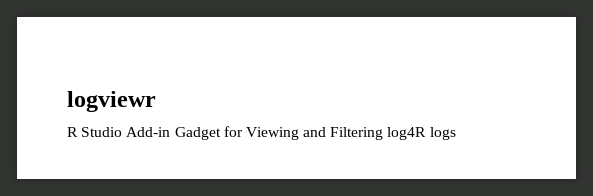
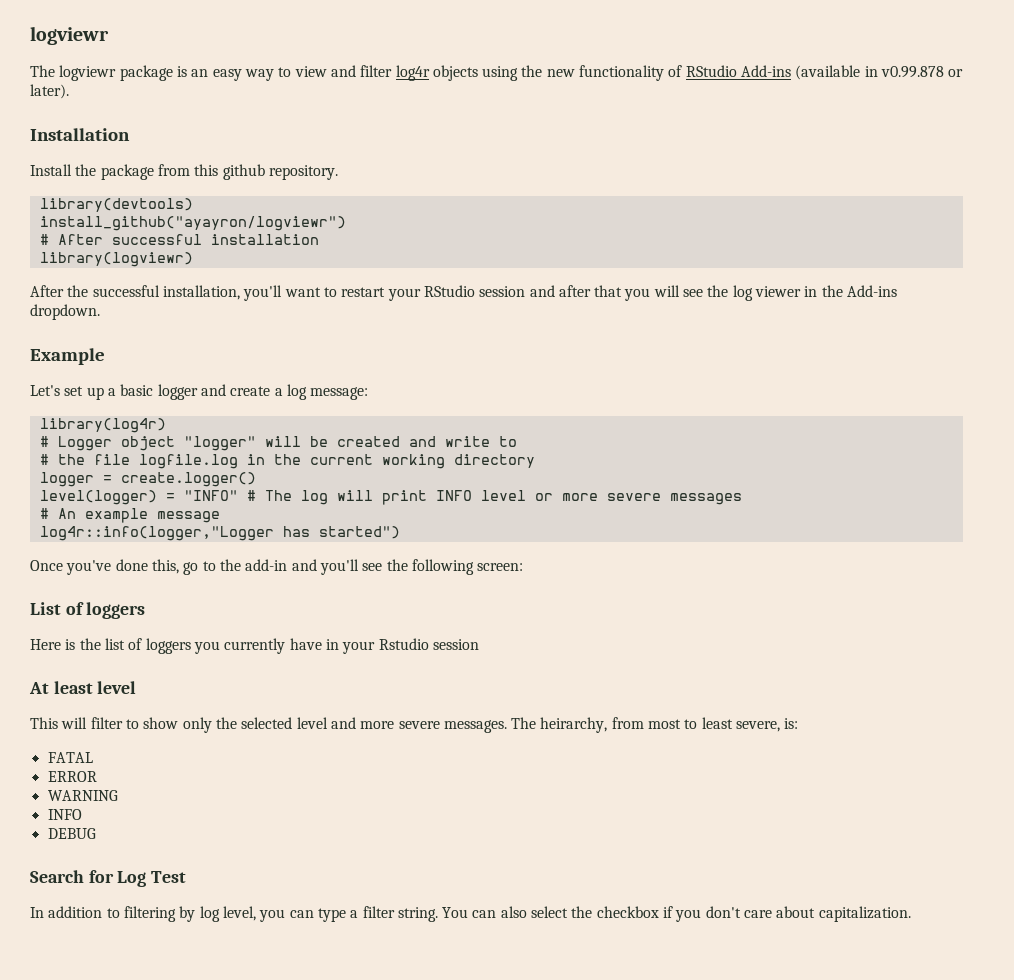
- R Studio Add-in Gadget for Viewing and Filtering log4R logs
+ The logviewr package is an easy way to view and filter log4r objects using the new functionality of RStudio Add-ins (available in v0.99.878 or later).
+ Installation
+ Install the package from this github repository.
+ library(devtools)
+ install_github("ayayron/logviewr")
+ # After successful installation
+ library(logviewr)
+ After the successful installation, you'll want to restart your RStudio session and after that you will see the log viewer in the Add-ins dropdown.
+ Example
+ Let's set up a basic logger and create a log message:
+ library(log4r)
+ # Logger object "logger" will be created and write to
+ # the file logfile.log in the current working directory
+ logger = create.logger()
+ level(logger) = "INFO" # The log will print INFO level or more severe messages
+ # An example message
+ log4r::info(logger,"Logger has started")
+ Once you've done this, go to the add-in and you'll see the following screen:
+ List of loggers
+ Here is the list of loggers you currently have in your Rstudio session
+ At least level
+ This will filter to show only the selected level and more severe messages. The heirarchy, from most to least severe, is:
+ FATAL
+ ERROR
+ WARNING
+ INFO
+ DEBUG
+ Search for Log Test
+ In addition to filtering by log level, you can type a filter string. You can also select the checkbox if you don't care about capitalization.

